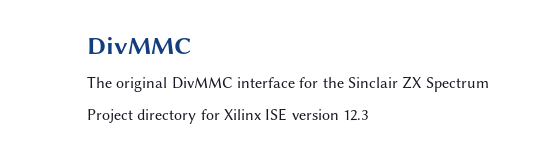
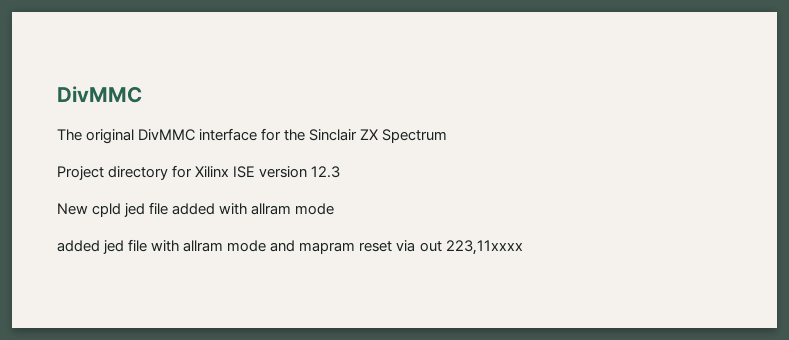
+ New cpld jed file added with allram mode
+ added jed file with allram mode and mapram reset via out 223,11xxxx

